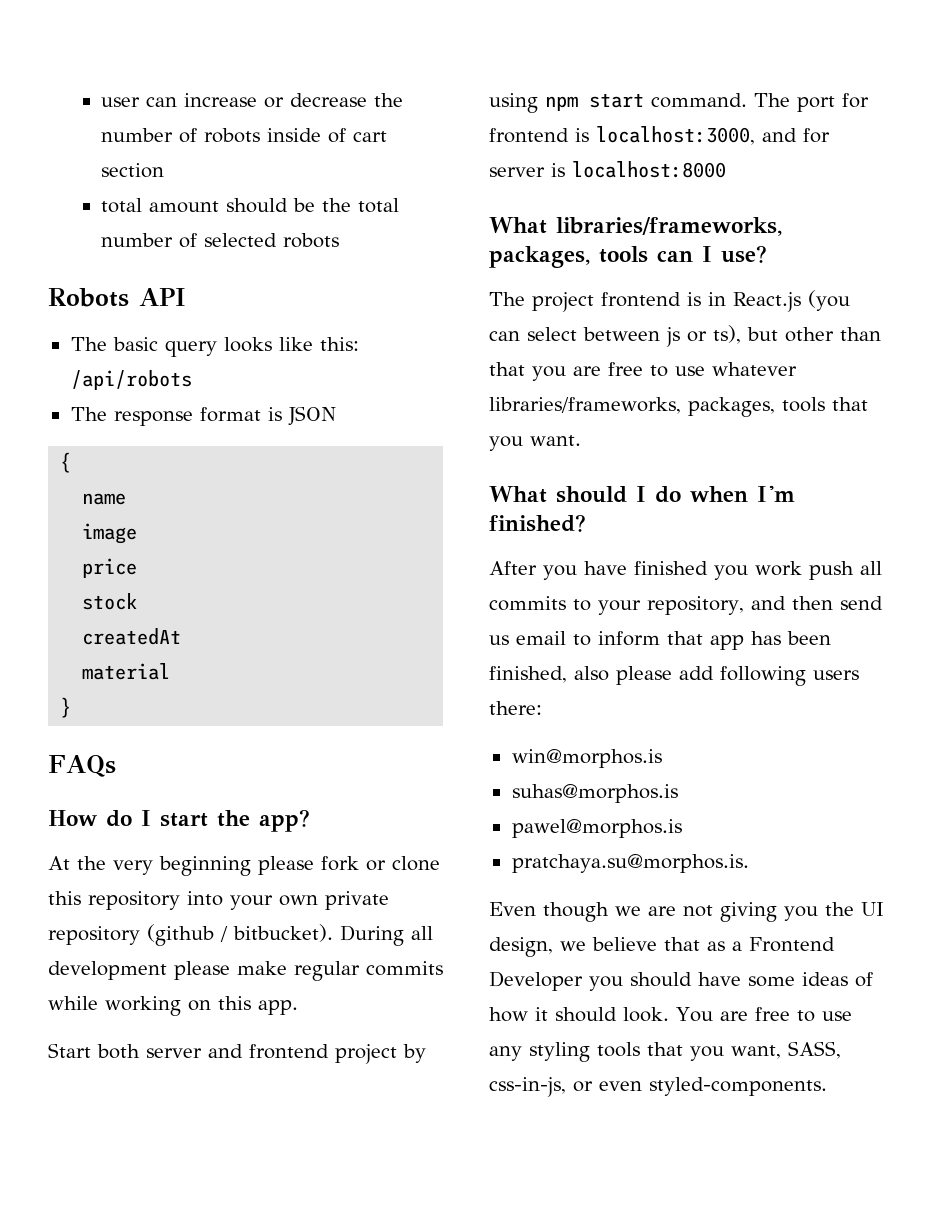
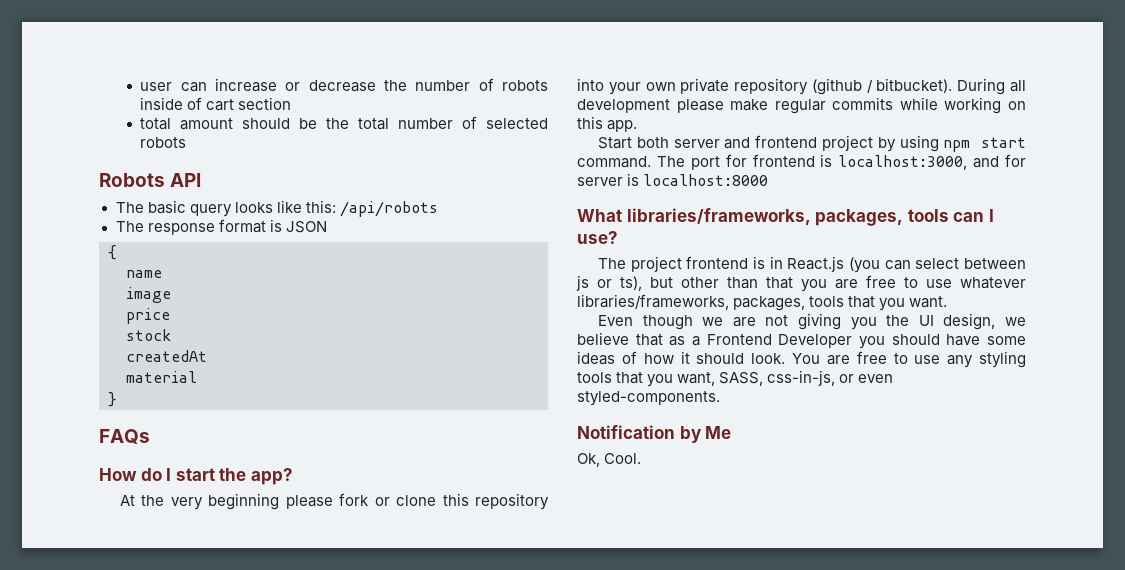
- What should I do when I'm finished?
- After you have finished you work push all commits to your repository, and then send us email to inform that app has been finished, also please add following users there:
- win@morphos.is
- suhas@morphos.is
- pawel@morphos.is
- pratchaya.su@morphos.is.
+ Notification by Me
+ Ok, Cool.

